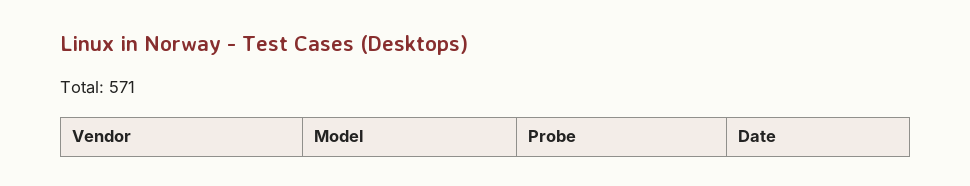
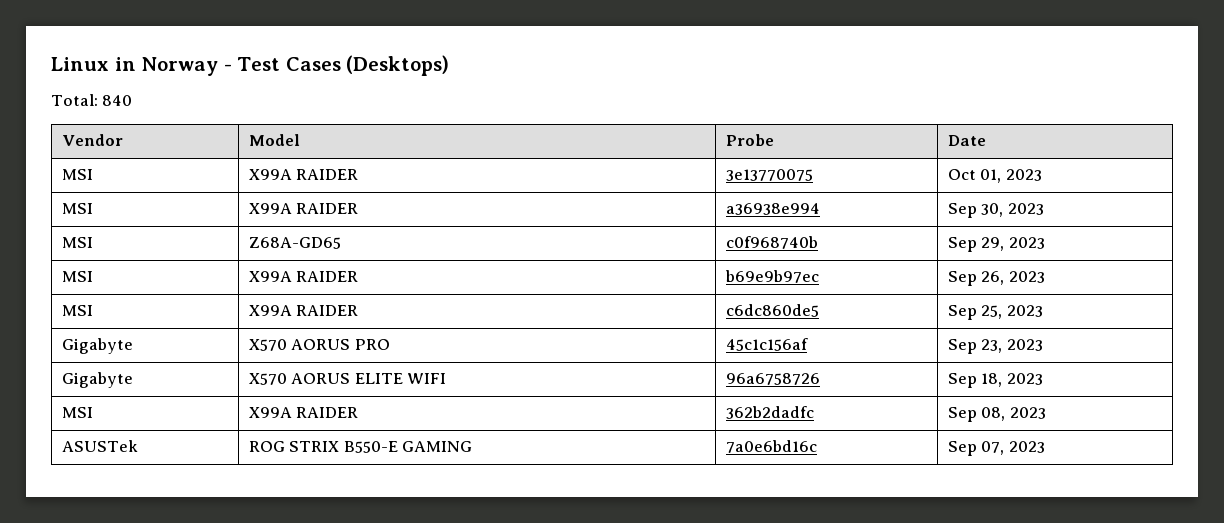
- Total: 571
+ Total: 840
+ MSI | X99A RAIDER | 3e13770075 | Oct 01, 2023
+ MSI | X99A RAIDER | a36938e994 | Sep 30, 2023
+ MSI | Z68A-GD65 | c0f968740b | Sep 29, 2023
+ MSI | X99A RAIDER | b69e9b97ec | Sep 26, 2023
+ MSI | X99A RAIDER | c6dc860de5 | Sep 25, 2023
+ Gigabyte | X570 AORUS PRO | 45c1c156af | Sep 23, 2023
+ Gigabyte | X570 AORUS ELITE WIFI | 96a6758726 | Sep 18, 2023
+ MSI | X99A RAIDER | 362b2dadfc | Sep 08, 2023
+ ASUSTek | ROG STRIX B550-E GAMING | 7a0e6bd16c | Sep 07, 2023

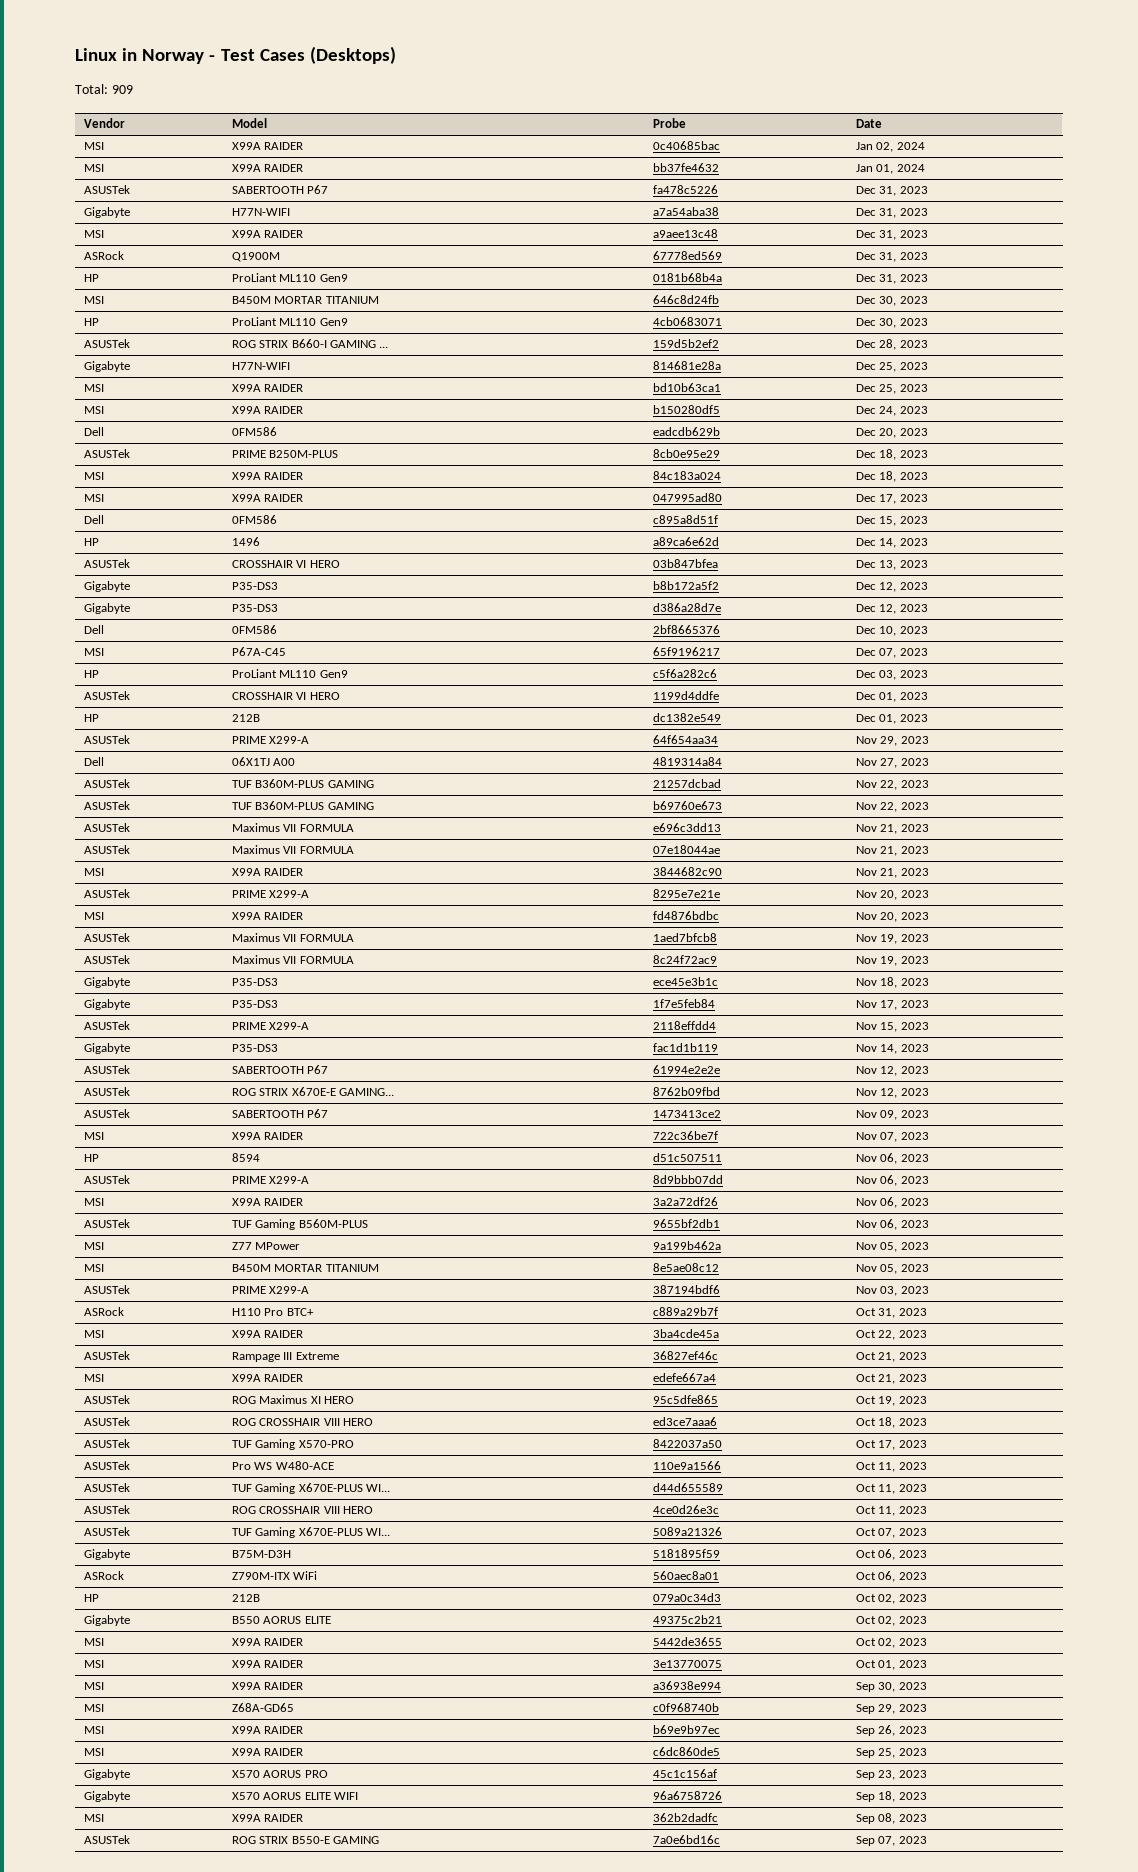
- Total: 840
+ Total: 909
+ MSI | X99A RAIDER | 0c40685bac | Jan 02, 2024
+ MSI | X99A RAIDER | bb37fe4632 | Jan 01, 2024
+ ASUSTek | SABERTOOTH P67 | fa478c5226 | Dec 31, 2023
+ Gigabyte | H77N-WIFI | a7a54aba38 | Dec 31, 2023
+ MSI | X99A RAIDER | a9aee13c48 | Dec 31, 2023
+ ASRock | Q1900M | 67778ed569 | Dec 31, 2023
+ HP | ProLiant ML110 Gen9 | 0181b68b4a | Dec 31, 2023
+ MSI | B450M MORTAR TITANIUM | 646c8d24fb | Dec 30, 2023
+ HP | ProLiant ML110 Gen9 | 4cb0683071 | Dec 30, 2023
+ ASUSTek | ROG STRIX B660-I GAMING ... | 159d5b2ef2 | Dec 28, 2023
+ Gigabyte | H77N-WIFI | 814681e28a | Dec 25, 2023
+ MSI | X99A RAIDER | bd10b63ca1 | Dec 25, 2023
+ MSI | X99A RAIDER | b150280df5 | Dec 24, 2023
+ Dell | 0FM586 | eadcdb629b | Dec 20, 2023
+ ASUSTek | PRIME B250M-PLUS | 8cb0e95e29 | Dec 18, 2023
+ MSI | X99A RAIDER | 84c183a024 | Dec 18, 2023
+ MSI | X99A RAIDER | 047995ad80 | Dec 17, 2023
+ Dell | 0FM586 | c895a8d51f | Dec 15, 2023
+ HP | 1496 | a89ca6e62d | Dec 14, 2023
+ ASUSTek | CROSSHAIR VI HERO | 03b847bfea | Dec 13, 2023
+ Gigabyte | P35-DS3 | b8b172a5f2 | Dec 12, 2023
+ Gigabyte | P35-DS3 | d386a28d7e | Dec 12, 2023
+ Dell | 0FM586 | 2bf8665376 | Dec 10, 2023
+ MSI | P67A-C45 | 65f9196217 | Dec 07, 2023
+ HP | ProLiant ML110 Gen9 | c5f6a282c6 | Dec 03, 2023
+ ASUSTek | CROSSHAIR VI HERO | 1199d4ddfe | Dec 01, 2023
+ HP | 212B | dc1382e549 | Dec 01, 2023
+ ASUSTek | PRIME X299-A | 64f654aa34 | Nov 29, 2023
+ Dell | 06X1TJ A00 | 4819314a84 | Nov 27, 2023
+ ASUSTek | TUF B360M-PLUS GAMING | 21257dcbad | Nov 22, 2023
+ ASUSTek | TUF B360M-PLUS GAMING | b69760e673 | Nov 22, 2023
+ ASUSTek | Maximus VII FORMULA | e696c3dd13 | Nov 21, 2023
+ ASUSTek | Maximus VII FORMULA | 07e18044ae | Nov 21, 2023
+ MSI | X99A RAIDER | 3844682c90 | Nov 21, 2023
+ ASUSTek | PRIME X299-A | 8295e7e21e | Nov 20, 2023
+ MSI | X99A RAIDER | fd4876bdbc | Nov 20, 2023
+ ASUSTek | Maximus VII FORMULA | 1aed7bfcb8 | Nov 19, 2023
+ ASUSTek | Maximus VII FORMULA | 8c24f72ac9 | Nov 19, 2023
+ Gigabyte | P35-DS3 | ece45e3b1c | Nov 18, 2023
+ Gigabyte | P35-DS3 | 1f7e5feb84 | Nov 17, 2023
+ ASUSTek | PRIME X299-A | 2118effdd4 | Nov 15, 2023
+ Gigabyte | P35-DS3 | fac1d1b119 | Nov 14, 2023
+ ASUSTek | SABERTOOTH P67 | 61994e2e2e | Nov 12, 2023
+ ASUSTek | ROG STRIX X670E-E GAMING... | 8762b09fbd | Nov 12, 2023
+ ASUSTek | SABERTOOTH P67 | 1473413ce2 | Nov 09, 2023
+ MSI | X99A RAIDER | 722c36be7f | Nov 07, 2023
+ HP | 8594 | d51c507511 | Nov 06, 2023
+ ASUSTek | PRIME X299-A | 8d9bbb07dd | Nov 06, 2023
+ MSI | X99A RAIDER | 3a2a72df26 | Nov 06, 2023
+ ASUSTek | TUF Gaming B560M-PLUS | 9655bf2db1 | Nov 06, 2023
+ MSI | Z77 MPower | 9a199b462a | Nov 05, 2023
+ MSI | B450M MORTAR TITANIUM | 8e5ae08c12 | Nov 05, 2023
+ ASUSTek | PRIME X299-A | 387194bdf6 | Nov 03, 2023
+ ASRock | H110 Pro BTC+ | c889a29b7f | Oct 31, 2023
+ MSI | X99A RAIDER | 3ba4cde45a | Oct 22, 2023
+ ASUSTek | Rampage III Extreme | 36827ef46c | Oct 21, 2023
+ MSI | X99A RAIDER | edefe667a4 | Oct 21, 2023
+ ASUSTek | ROG Maximus XI HERO | 95c5dfe865 | Oct 19, 2023
+ ASUSTek | ROG CROSSHAIR VIII HERO | ed3ce7aaa6 | Oct 18, 2023
+ ASUSTek | TUF Gaming X570-PRO | 8422037a50 | Oct 17, 2023
+ ASUSTek | Pro WS W480-ACE | 110e9a1566 | Oct 11, 2023
+ ASUSTek | TUF Gaming X670E-PLUS WI... | d44d655589 | Oct 11, 2023
+ ASUSTek | ROG CROSSHAIR VIII HERO | 4ce0d26e3c | Oct 11, 2023
+ ASUSTek | TUF Gaming X670E-PLUS WI... | 5089a21326 | Oct 07, 2023
+ Gigabyte | B75M-D3H | 5181895f59 | Oct 06, 2023
+ ASRock | Z790M-ITX WiFi | 560aec8a01 | Oct 06, 2023
+ HP | 212B | 079a0c34d3 | Oct 02, 2023
+ Gigabyte | B550 AORUS ELITE | 49375c2b21 | Oct 02, 2023
+ MSI | X99A RAIDER | 5442de3655 | Oct 02, 2023

